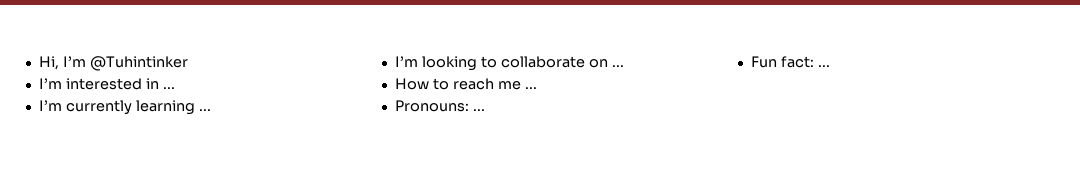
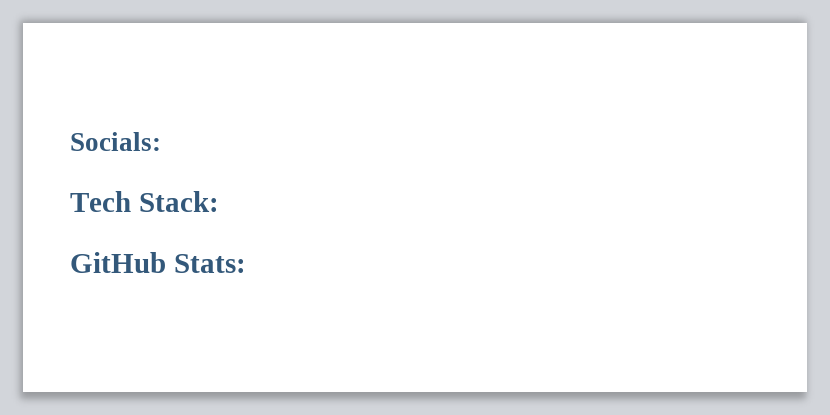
- Hi, I’m @Tuhintinker
- I’m interested in ...
- I’m currently learning ...
- I’m looking to collaborate on ...
- How to reach me ...
- Pronouns: ...
- Fun fact: ...
+ Socials:
+ Tech Stack:
+ GitHub Stats:

